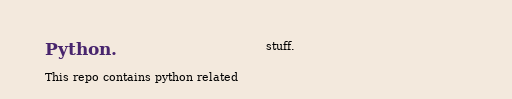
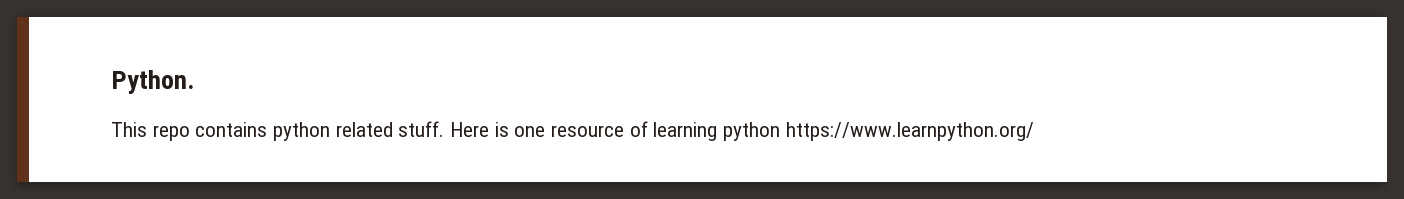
+ Here is one resource of learning python https://www.learnpython.org/

